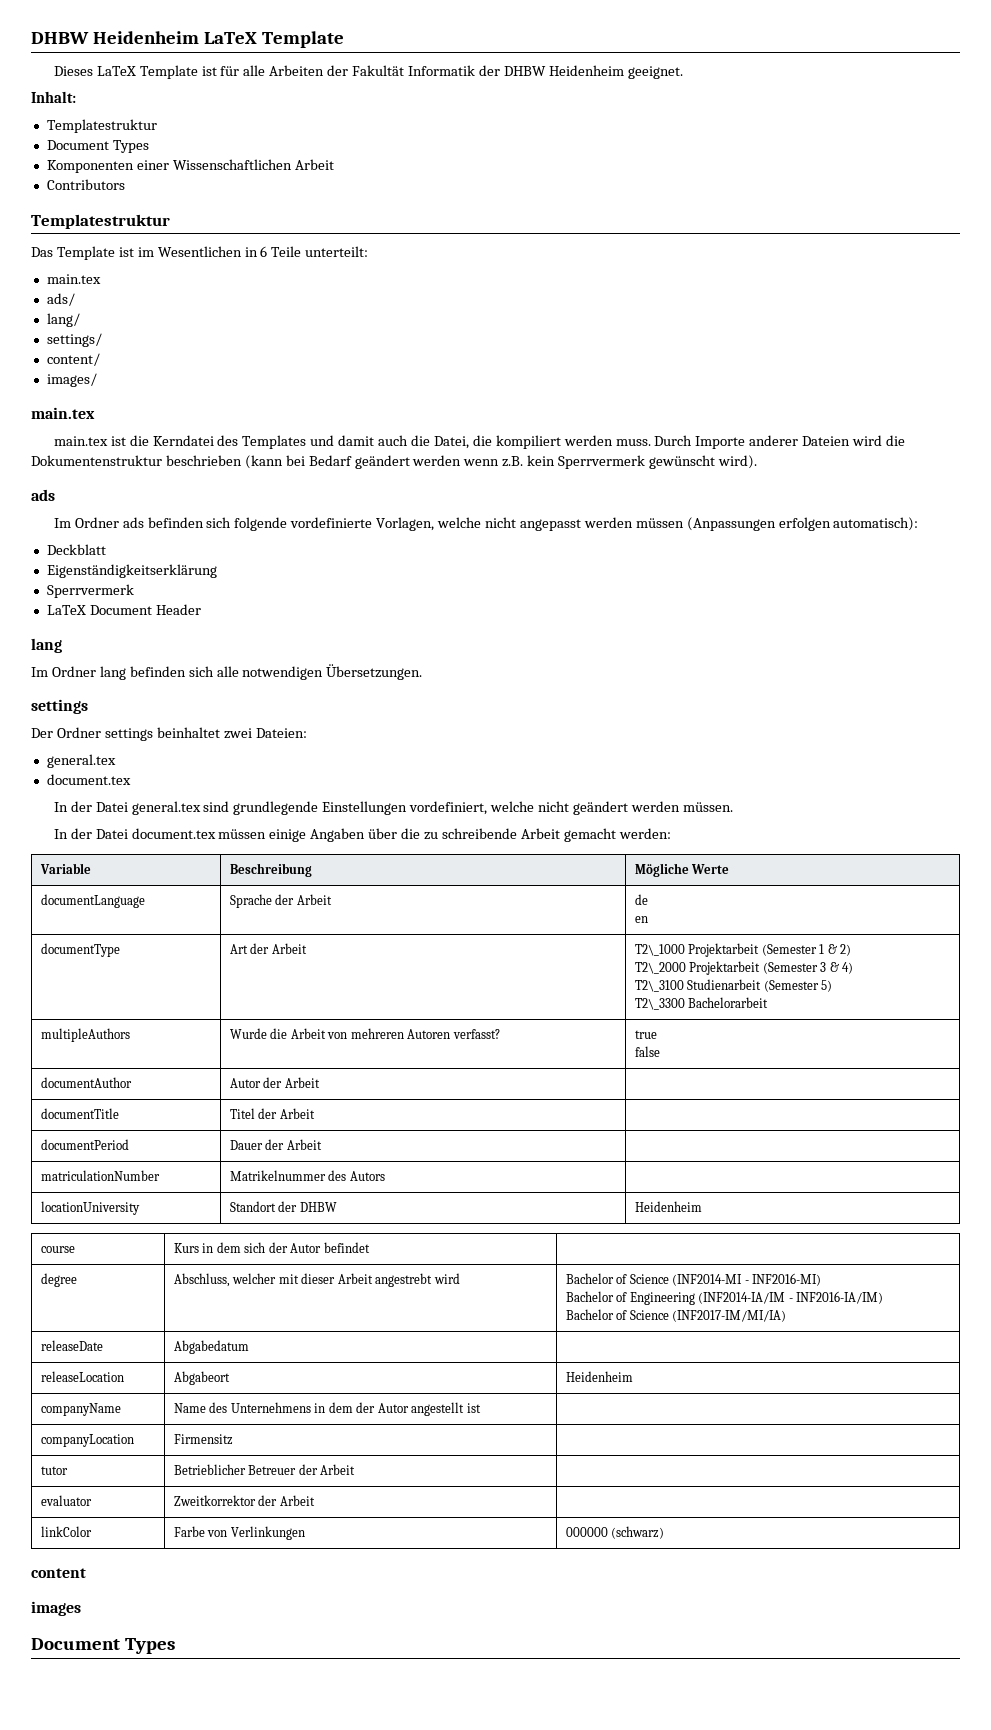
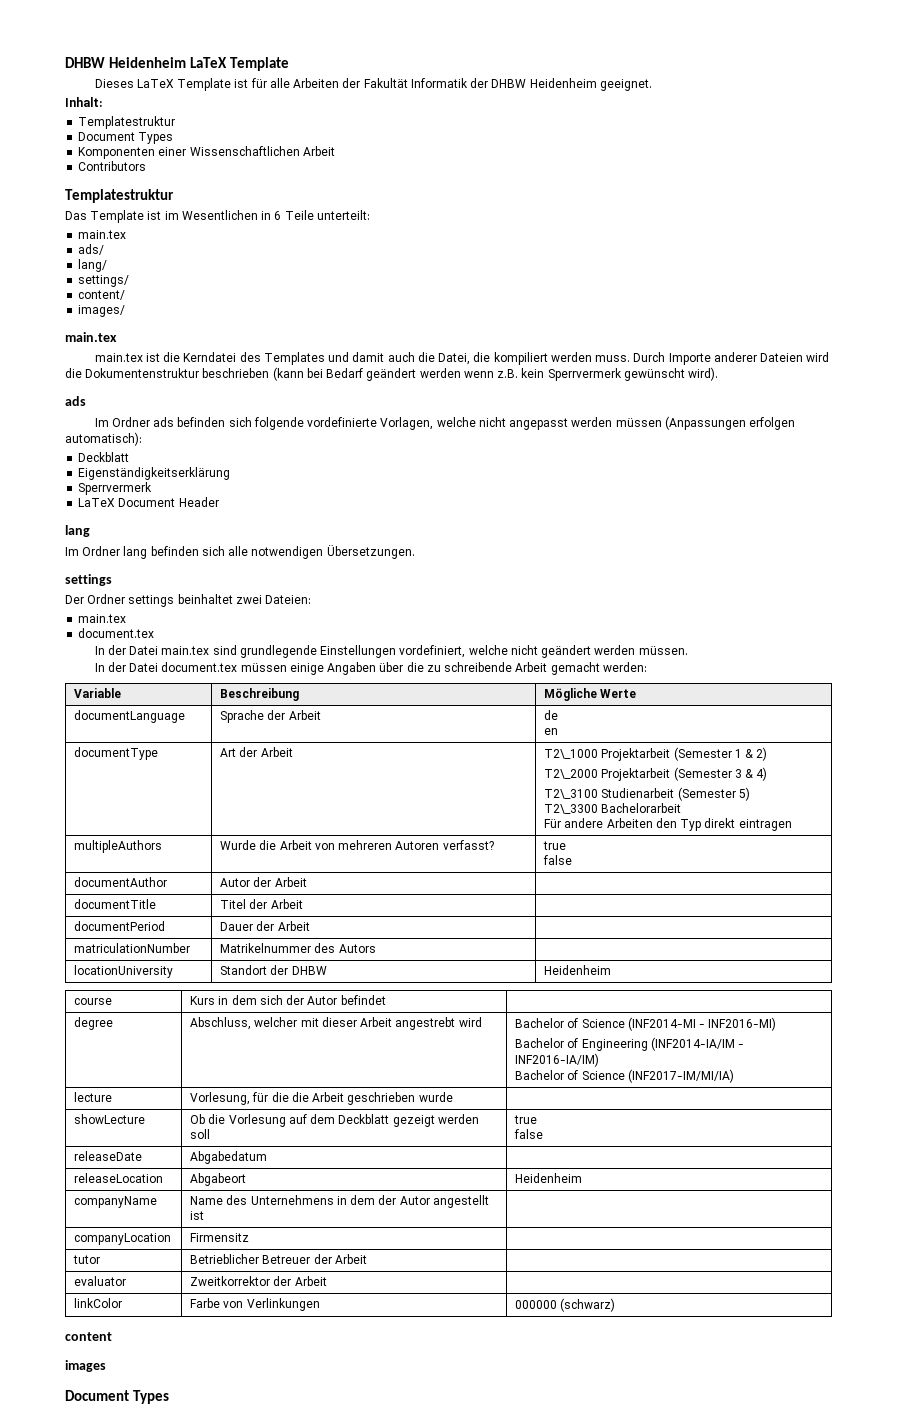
  Der Ordner settings beinhaltet zwei Dateien:
- general.tex
+ main.tex
- In der Datei general.tex sind grundlegende Einstellungen vordefiniert, welche nicht geändert werden müssen.
+ In der Datei main.tex sind grundlegende Einstellungen vordefiniert, welche nicht geändert werden müssen.
  documentType | Art der Arbeit | T2\_1000 Projektarbeit (Semester 1 & 2)
  T2\_2000 Projektarbeit (Semester 3 & 4)
  T2\_3100 Studienarbeit (Semester 5)
  T2\_3300 Bachelorarbeit
+ Für andere Arbeiten den Typ direkt eintragen
+ lecture | Vorlesung, für die die Arbeit geschrieben wurde |
+ showLecture | Ob die Vorlesung auf dem Deckblatt gezeigt werden soll | true
+ false

